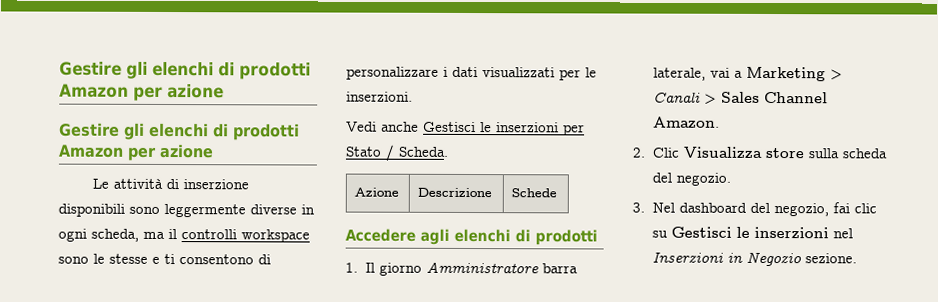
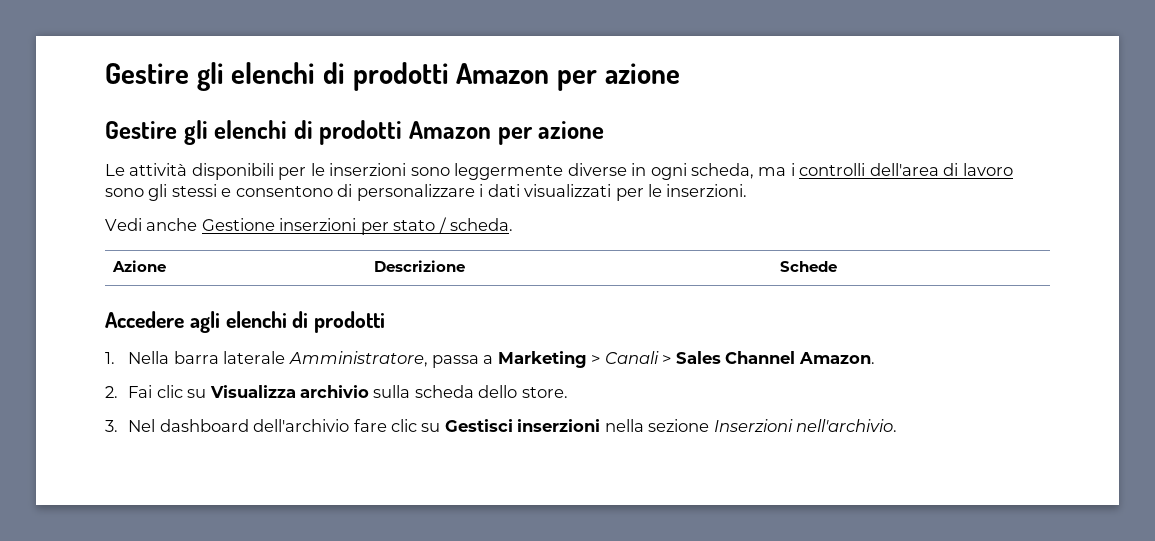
- Le attività di inserzione disponibili sono leggermente diverse in ogni scheda, ma il controlli workspace sono le stesse e ti consentono di personalizzare i dati visualizzati per le inserzioni.
+ Le attività disponibili per le inserzioni sono leggermente diverse in ogni scheda, ma i controlli dell'area di lavoro sono gli stessi e consentono di personalizzare i dati visualizzati per le inserzioni.
- Vedi anche Gestisci le inserzioni per Stato / Scheda.
+ Vedi anche Gestione inserzioni per stato / scheda.
- 1. Il giorno Amministratore barra laterale, vai a Marketing > Canali > Sales Channel Amazon.
+ 1. Nella barra laterale Amministratore, passa a Marketing > Canali > Sales Channel Amazon.
- 2. Clic Visualizza store sulla scheda del negozio.
- 3. Nel dashboard del negozio, fai clic su Gestisci le inserzioni nel Inserzioni in Negozio sezione.
+ 2. Fai clic su Visualizza archivio sulla scheda dello store.
+ 3. Nel dashboard dell'archivio fare clic su Gestisci inserzioni nella sezione Inserzioni nell'archivio.

